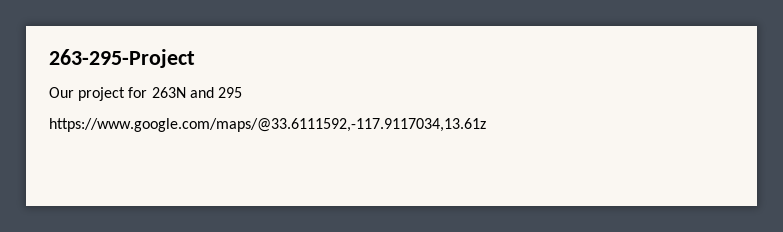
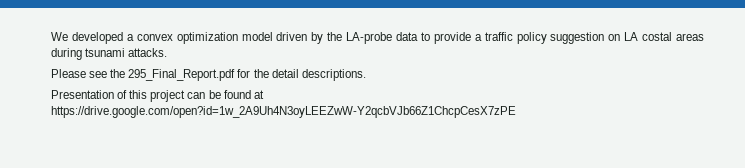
- 263-295-Project
- Our project for 263N and 295
- https://www.google.com/maps/@33.6111592,-117.9117034,13.61z
+ We developed a convex optimization model driven by the LA-probe data to provide a traffic policy suggestion on LA costal areas during tsunami attacks.
+ Please see the 295_Final_Report.pdf for the detail descriptions.
+ Presentation of this project can be found at https://drive.google.com/open?id=1w_2A9Uh4N3oyLEEZwW-Y2qcbVJb66Z1ChcpCesX7zPE

